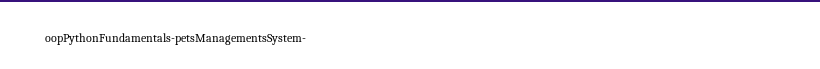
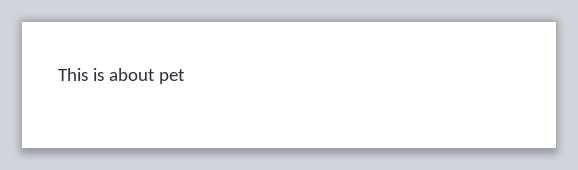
- oopPythonFundamentals-petsManagementsSystem-
+ This is about pet

